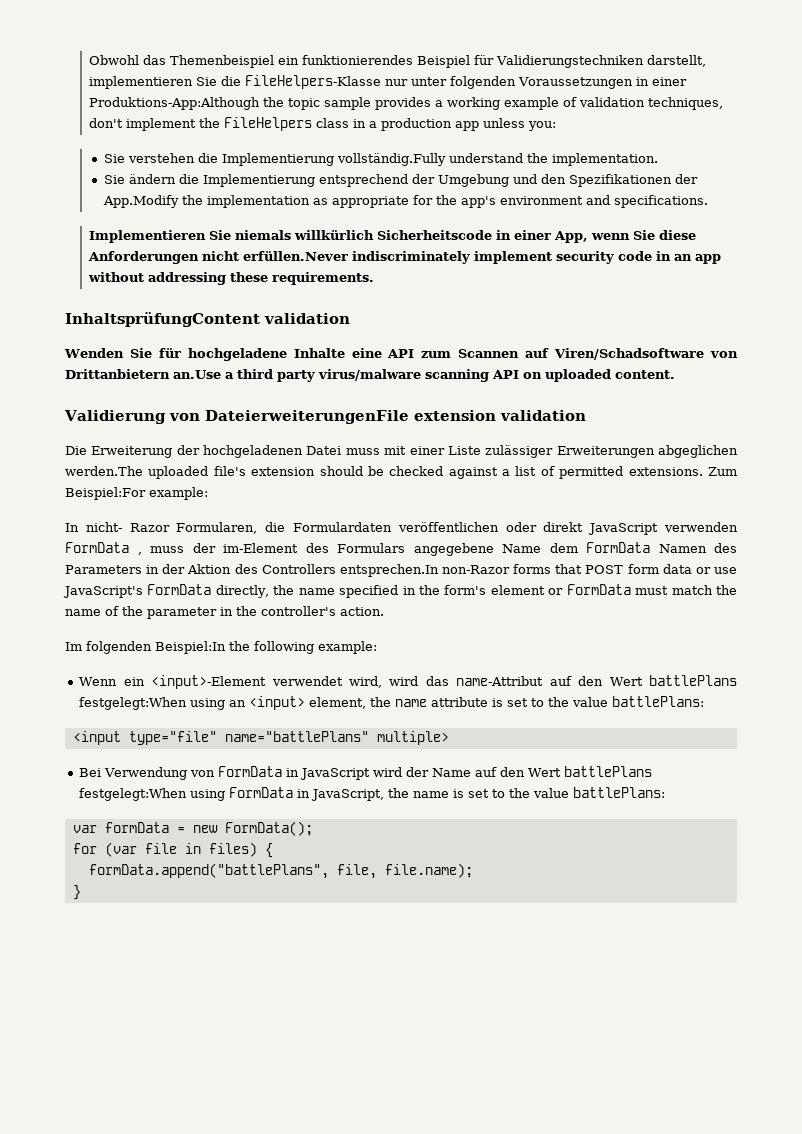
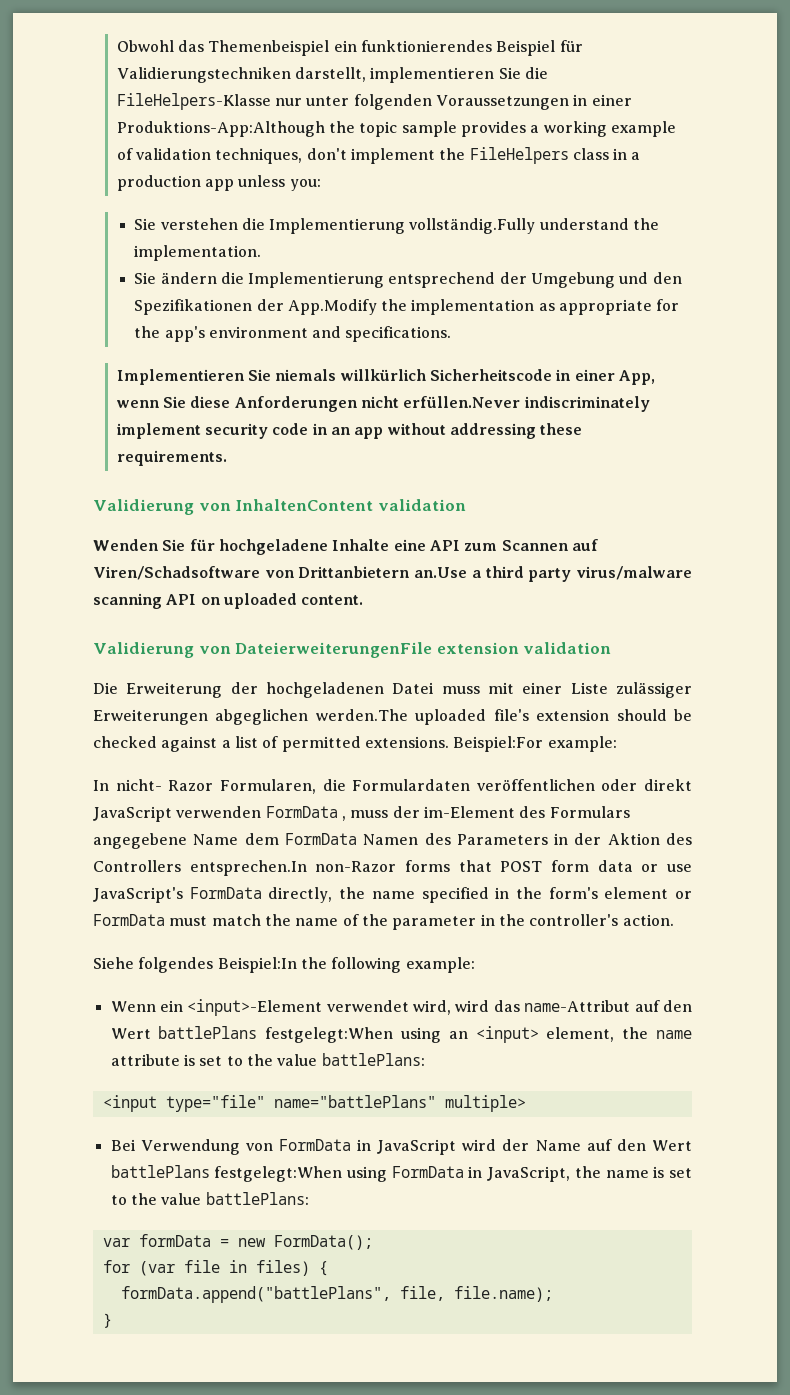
- InhaltsprüfungContent validation
+ Validierung von InhaltenContent validation
- Zum Beispiel:For example:
+ Beispiel:For example:
- Im folgenden Beispiel:In the following example:
+ Siehe folgendes Beispiel:In the following example:

